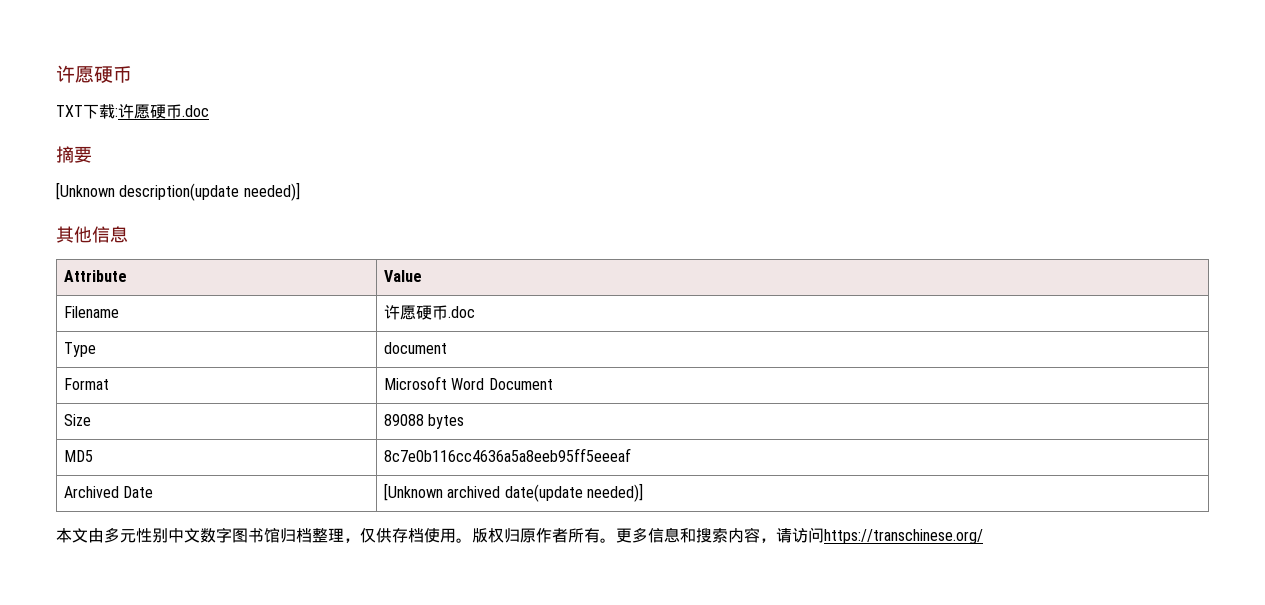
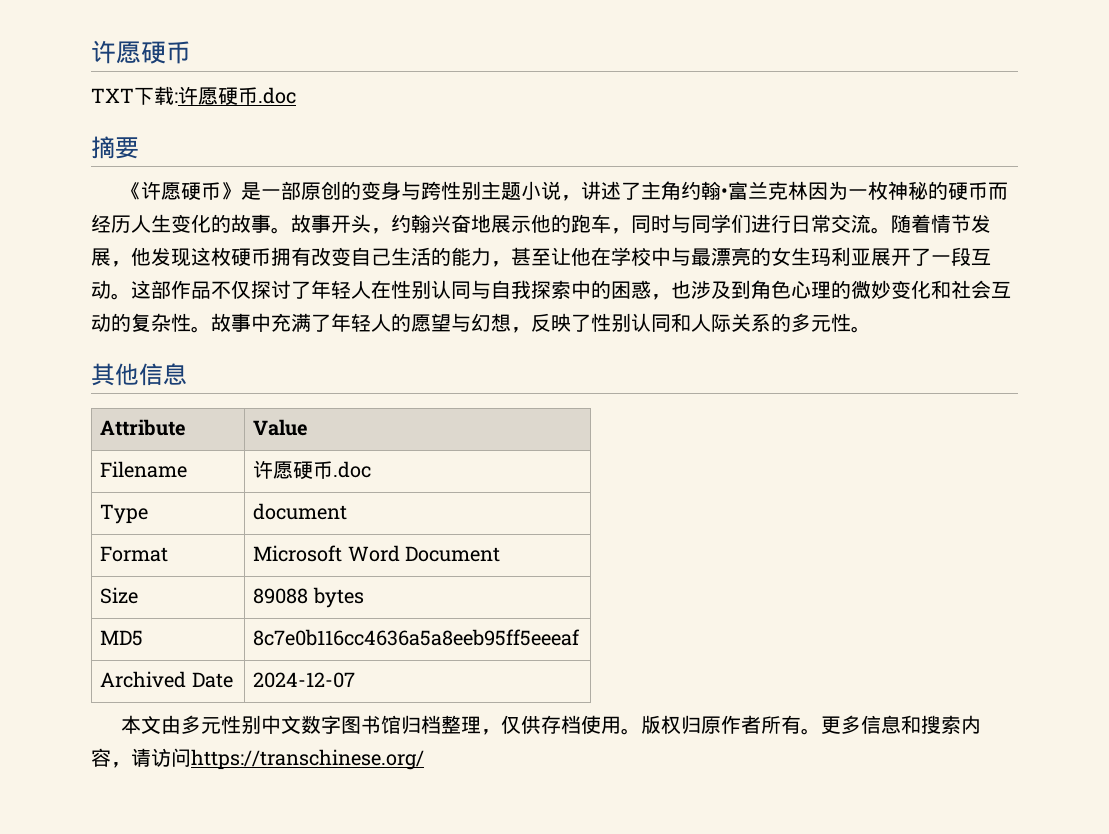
- [Unknown description(update needed)]
+ 《许愿硬币》是一部原创的变身与跨性别主题小说，讲述了主角约翰•富兰克林因为一枚神秘的硬币而经历人生变化的故事。故事开头，约翰兴奋地展示他的跑车，同时与同学们进行日常交流。随着情节发展，他发现这枚硬币拥有改变自己生活的能力，甚至让他在学校中与最漂亮的女生玛利亚展开了一段互动。这部作品不仅探讨了年轻人在性别认同与自我探索中的困惑，也涉及到角色心理的微妙变化和社会互动的复杂性。故事中充满了年轻人的愿望与幻想，反映了性别认同和人际关系的多元性。
- Archived Date | [Unknown archived date(update needed)]
+ Archived Date | 2024-12-07

